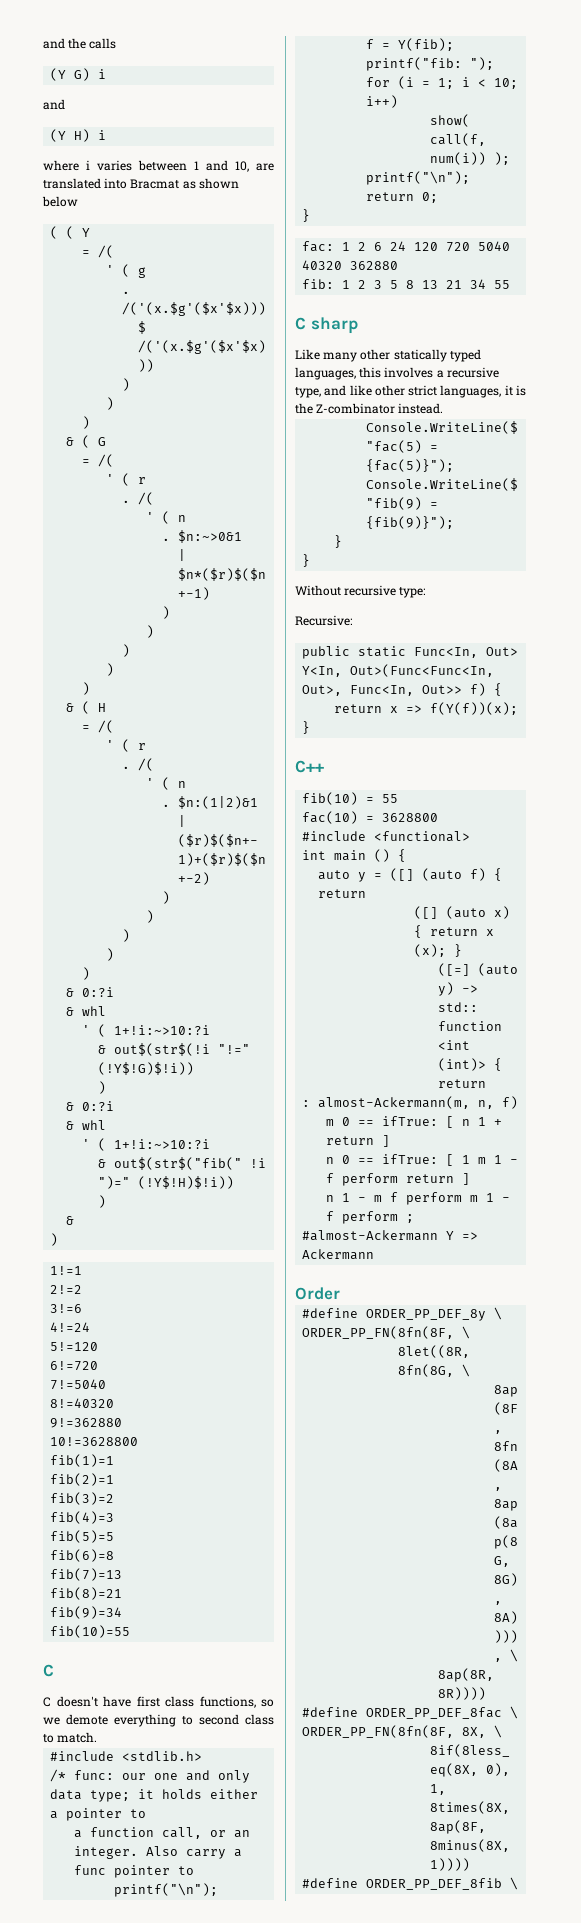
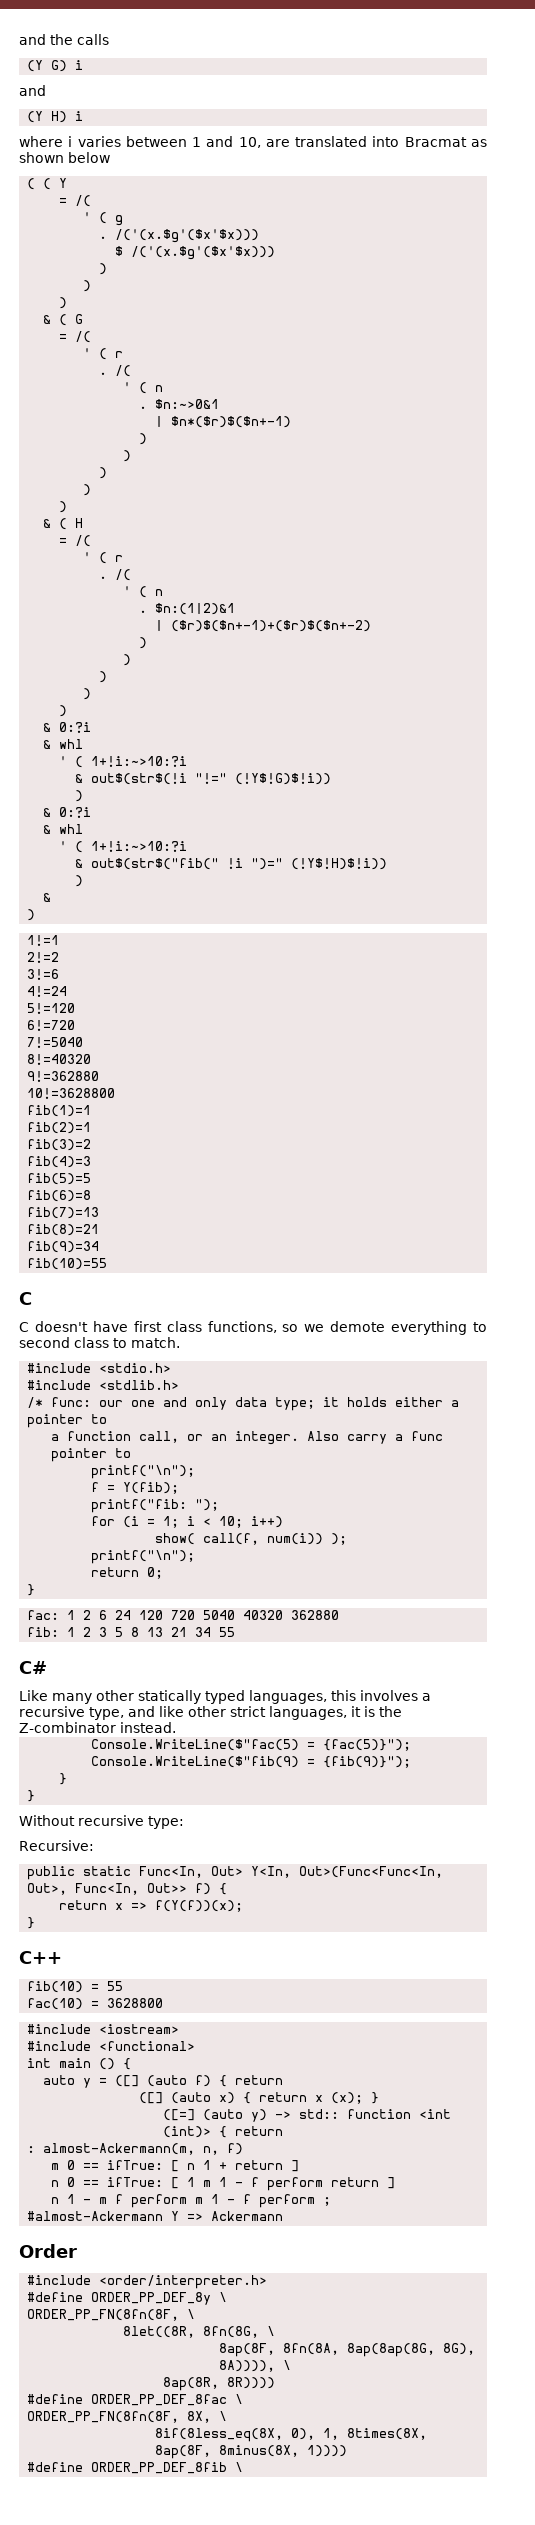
+ #include <stdio.h>
- C sharp
+ C#
+ #include <iostream>
+ #include <order/interpreter.h>

